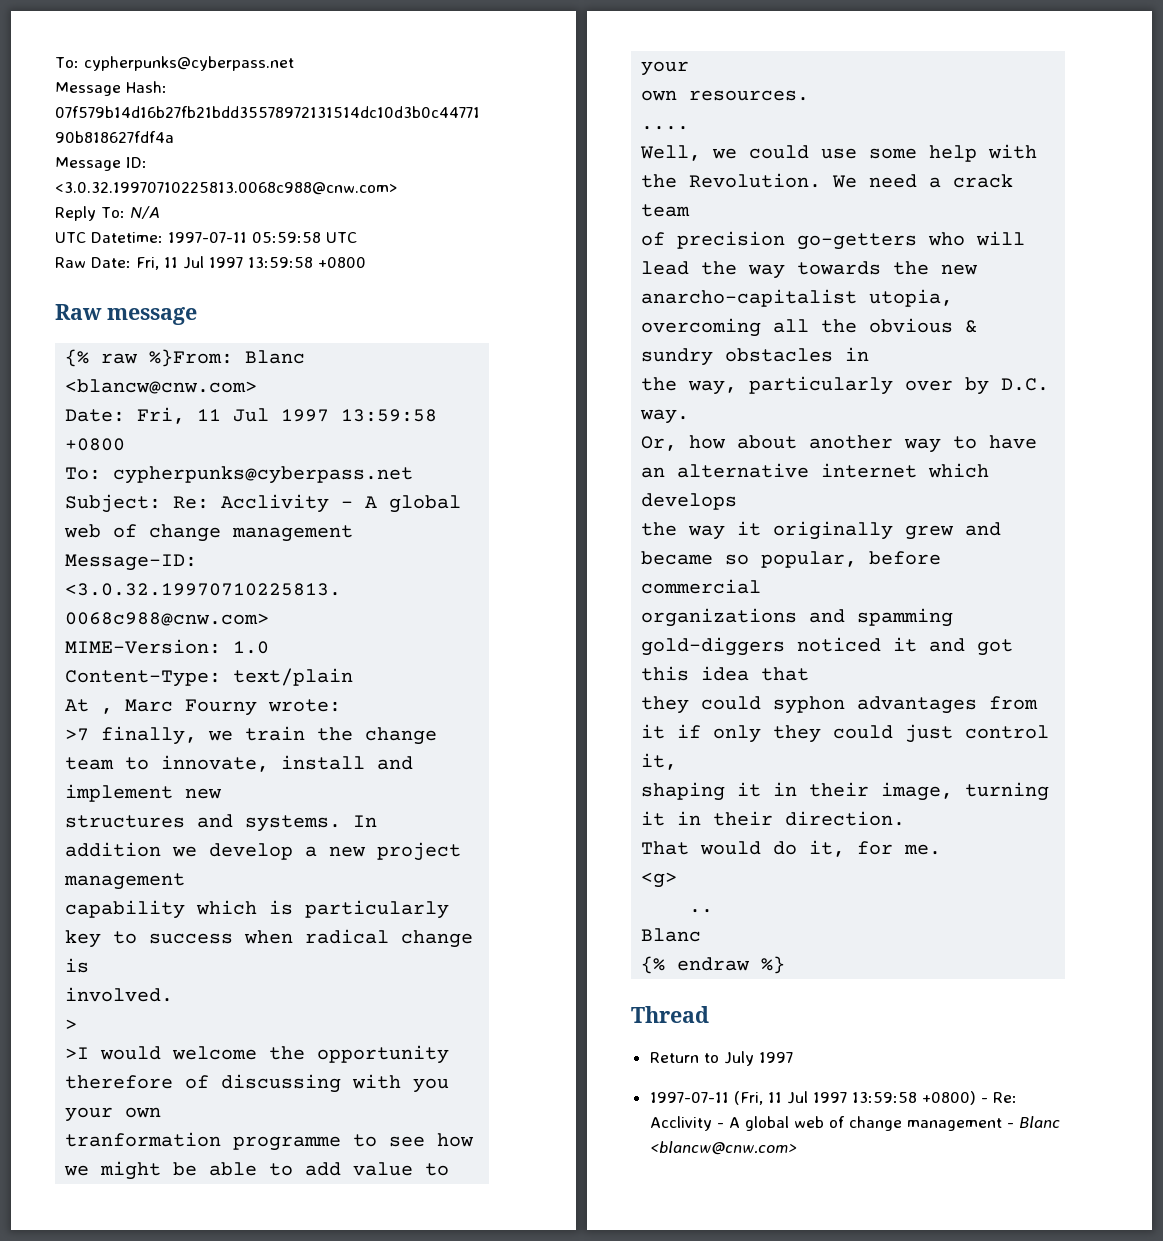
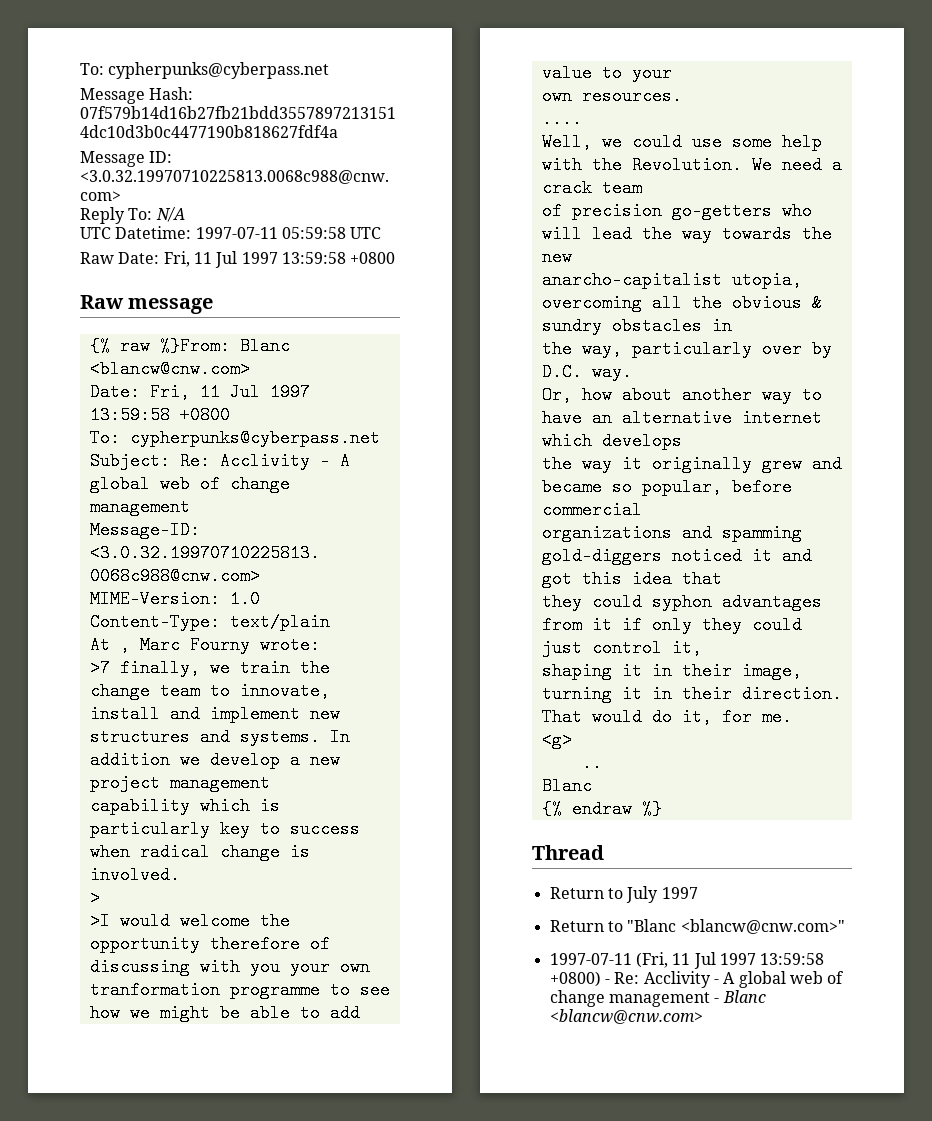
+ Return to "Blanc <blancw@cnw.com>"

